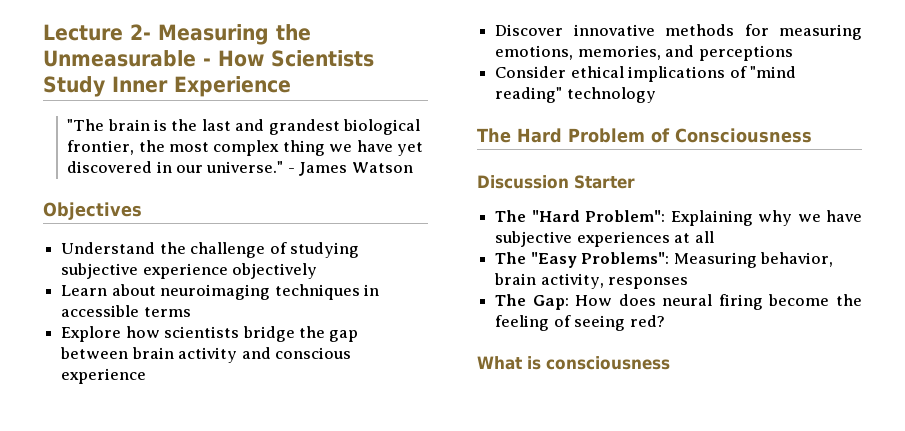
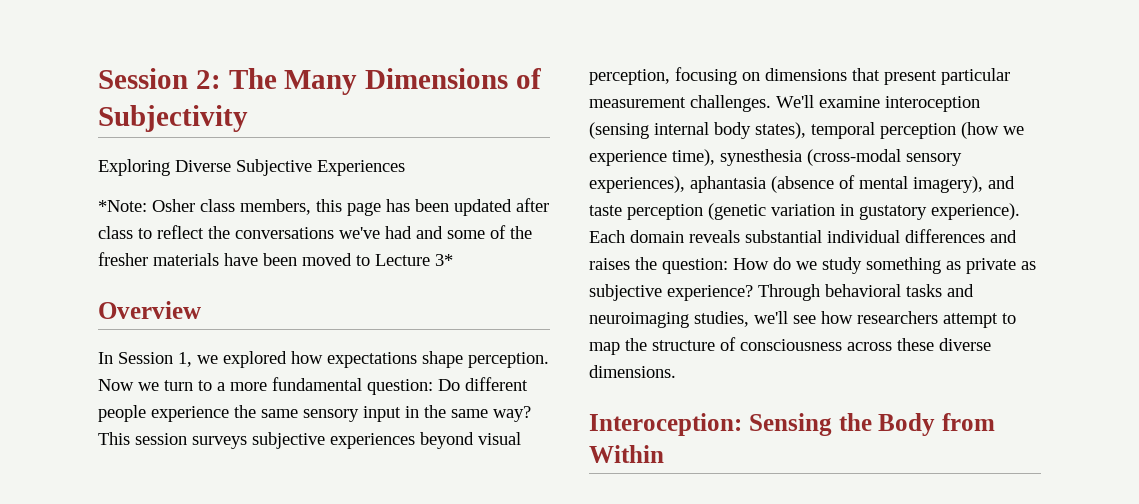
- Lecture 2- Measuring the Unmeasurable - How Scientists Study Inner Experience
- "The brain is the last and grandest biological frontier, the most complex thing we have yet discovered in our universe." - James Watson
- Objectives
- Understand the challenge of studying subjective experience objectively
- Learn about neuroimaging techniques in accessible terms
- Explore how scientists bridge the gap between brain activity and conscious experience
- Discover innovative methods for measuring emotions, memories, and perceptions
- Consider ethical implications of "mind reading" technology
- The Hard Problem of Consciousness
- Discussion Starter
- The "Hard Problem": Explaining why we have subjective experiences at all
- The "Easy Problems": Measuring behavior, brain activity, responses
- The Gap: How does neural firing become the feeling of seeing red?
- What is consciousness
+ Session 2: The Many Dimensions of Subjectivity
+ Exploring Diverse Subjective Experiences
+ *Note: Osher class members, this page has been updated after class to reflect the conversations we've had and some of the fresher materials have been moved to Lecture 3*
+ Overview
+ In Session 1, we explored how expectations shape perception. Now we turn to a more fundamental question: Do different people experience the same sensory input in the same way? This session surveys subjective experiences beyond visual perception, focusing on dimensions that present particular measurement challenges. We'll examine interoception (sensing internal body states), temporal perception (how we experience time), synesthesia (cross-modal sensory experiences), aphantasia (absence of mental imagery), and taste perception (genetic variation in gustatory experience). Each domain reveals substantial individual differences and raises the question: How do we study something as private as subjective experience? Through behavioral tasks and neuroimaging studies, we'll see how researchers attempt to map the structure of consciousness across these diverse dimensions.
+ Interoception: Sensing the Body from Within

